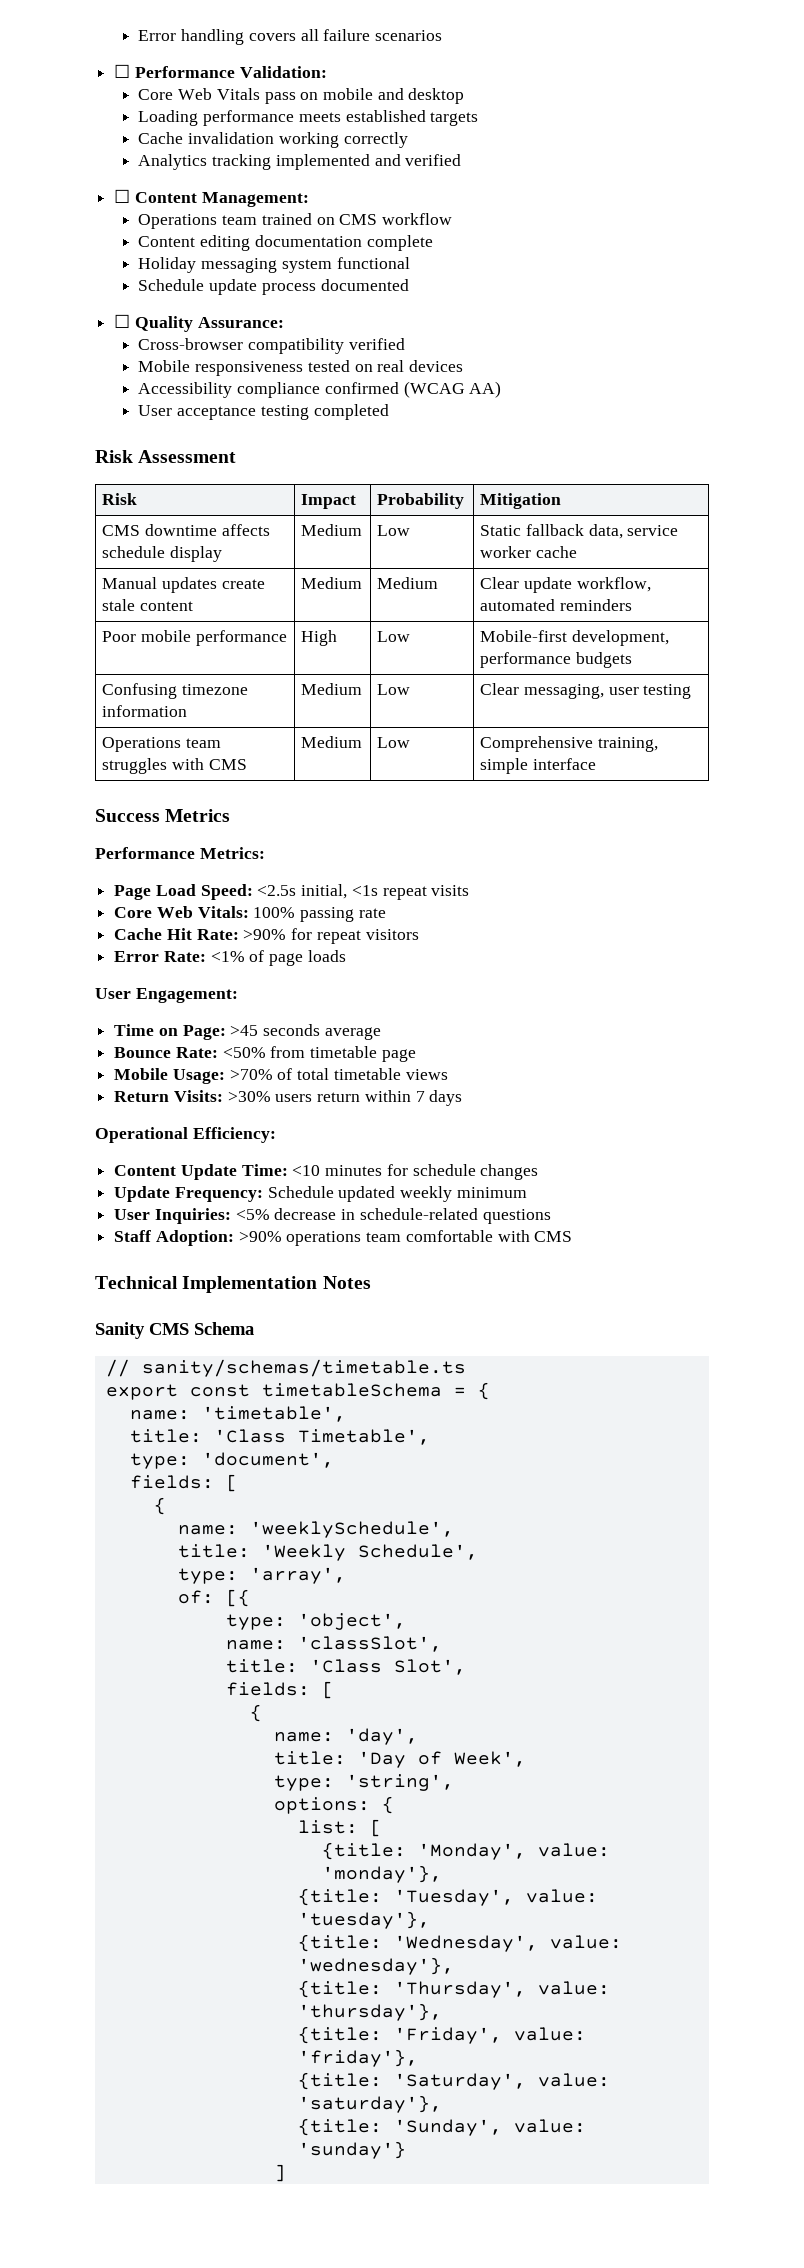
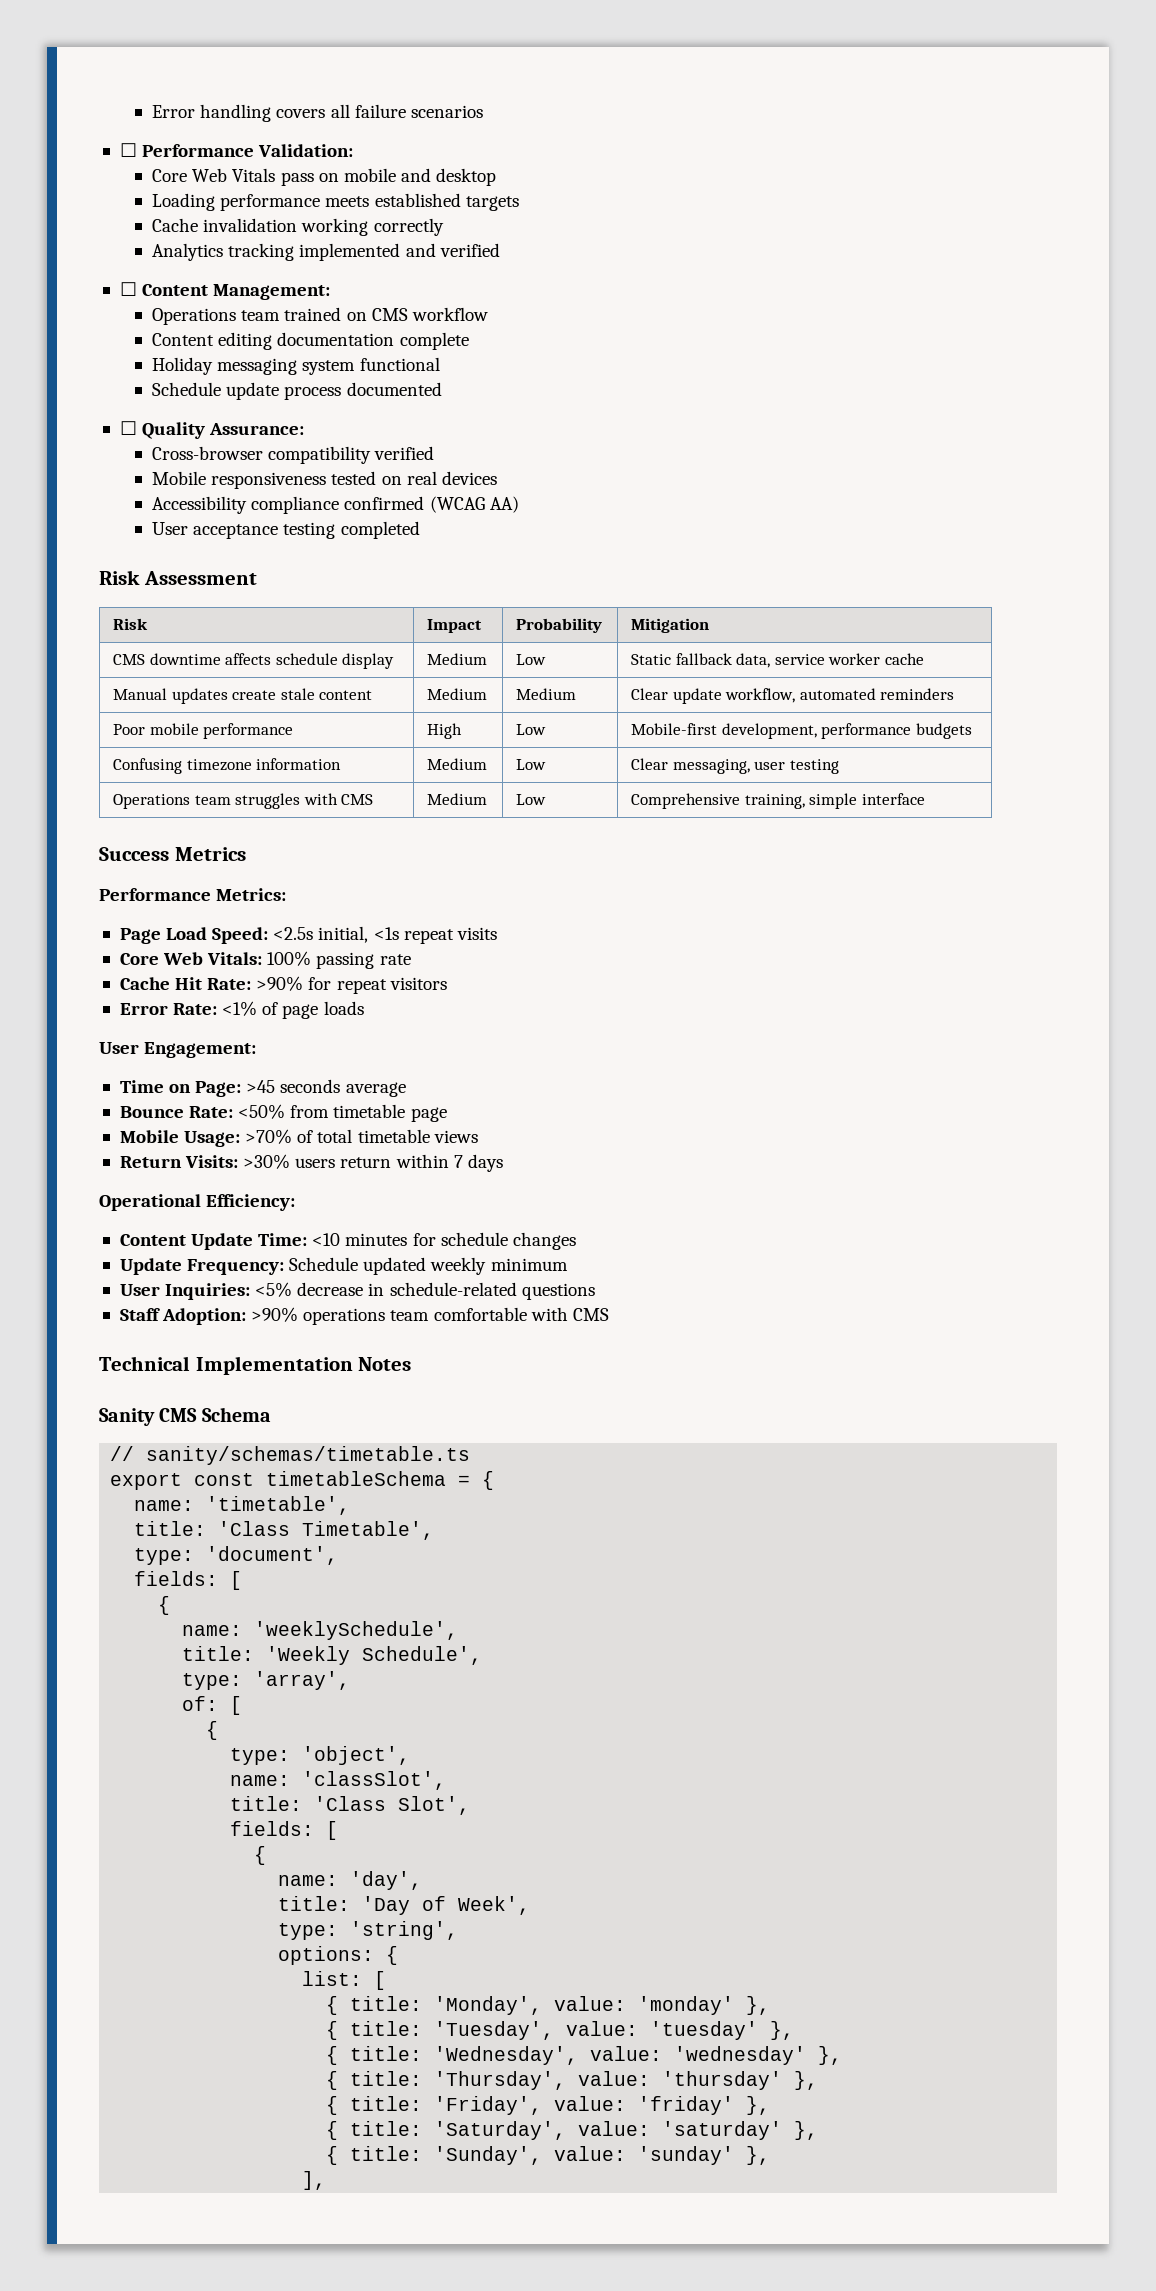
- of: [{
+ of: [
+ {
- {title: 'Monday', value: 'monday'},
- {title: 'Tuesday', value: 'tuesday'},
- {title: 'Wednesday', value: 'wednesday'},
- {title: 'Thursday', value: 'thursday'},
- {title: 'Friday', value: 'friday'},
- {title: 'Saturday', value: 'saturday'},
- {title: 'Sunday', value: 'sunday'}
- ]
+ { title: 'Monday', value: 'monday' },
+ { title: 'Tuesday', value: 'tuesday' },
+ { title: 'Wednesday', value: 'wednesday' },
+ { title: 'Thursday', value: 'thursday' },
+ { title: 'Friday', value: 'friday' },
+ { title: 'Saturday', value: 'saturday' },
+ { title: 'Sunday', value: 'sunday' },
+ ],

